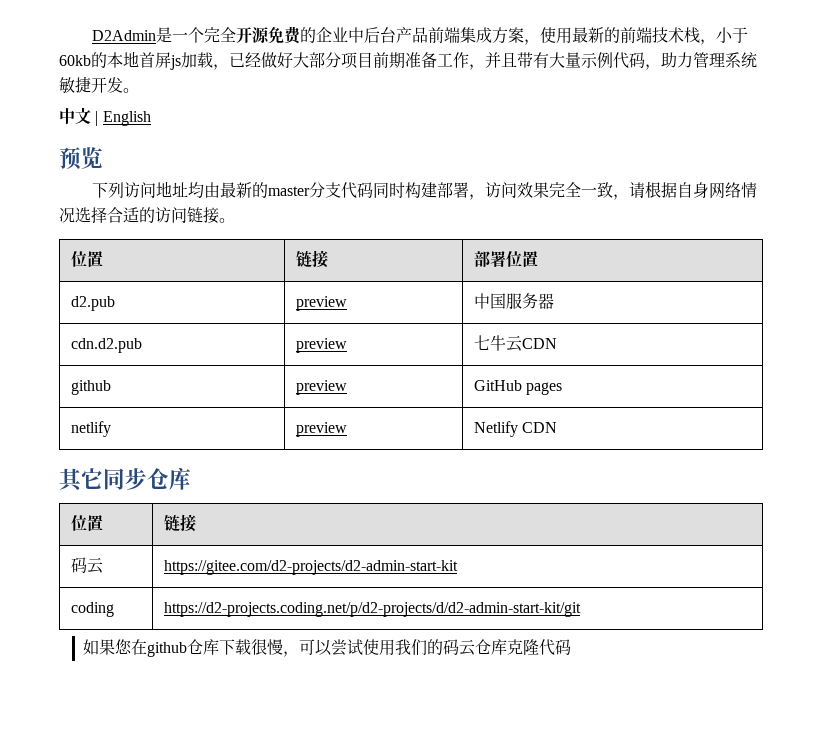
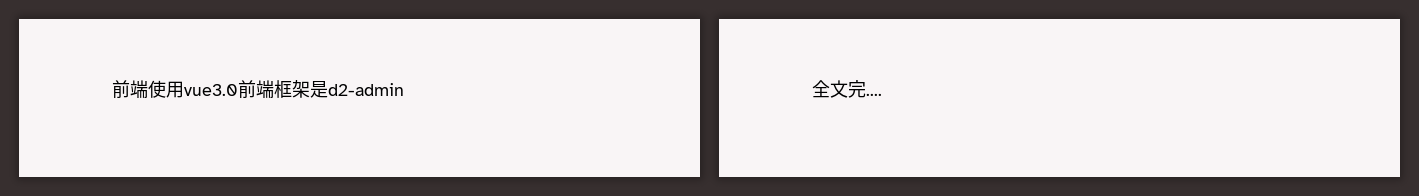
- D2Admin是一个完全开源免费的企业中后台产品前端集成方案，使用最新的前端技术栈，小于60kb的本地首屏js加载，已经做好大部分项目前期准备工作，并且带有大量示例代码，助力管理系统敏捷开发。
- 中文 | English
- 预览
- 下列访问地址均由最新的master分支代码同时构建部署，访问效果完全一致，请根据自身网络情况选择合适的访问链接。
- 位置 | 链接 | 部署位置
- d2.pub | preview | 中国服务器
- cdn.d2.pub | preview | 七牛云CDN
- github | preview | GitHub pages
- netlify | preview | Netlify CDN
- 其它同步仓库
- 位置 | 链接
- 码云 | https://gitee.com/d2-projects/d2-admin-start-kit
- coding | https://d2-projects.coding.net/p/d2-projects/d/d2-admin-start-kit/git
- 如果您在github仓库下载很慢，可以尝试使用我们的码云仓库克隆代码
+ 前端使用vue3.0前端框架是d2-admin
+ 全文完....

